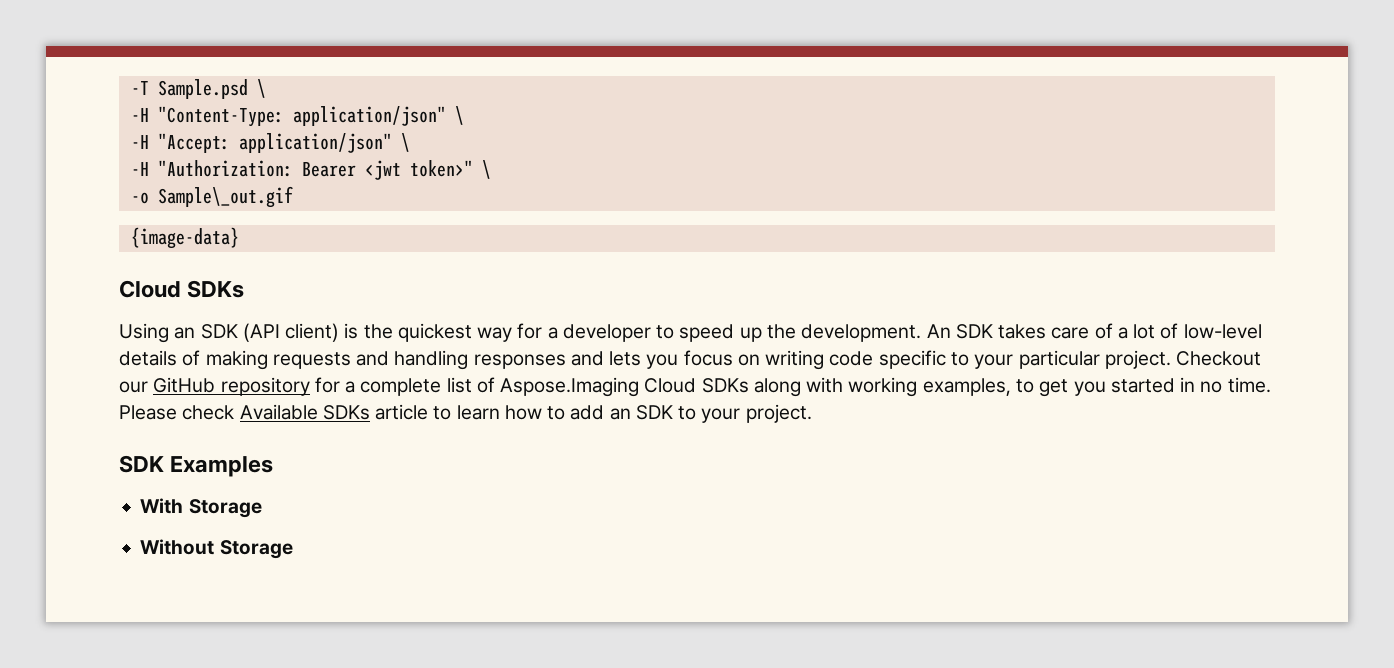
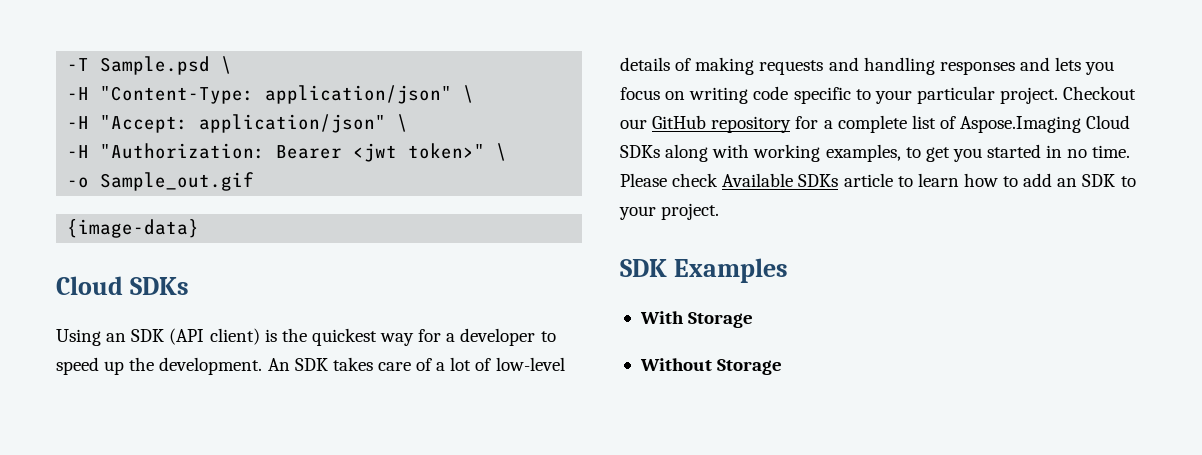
- -o Sample\_out.gif
+ -o Sample_out.gif

